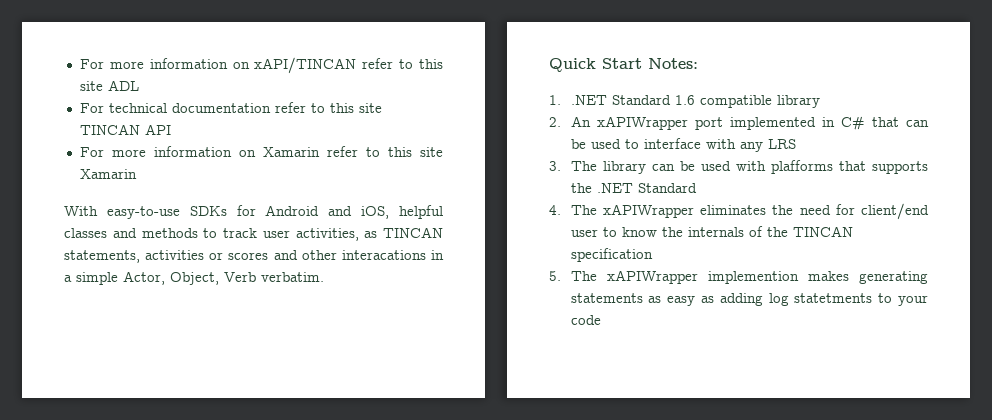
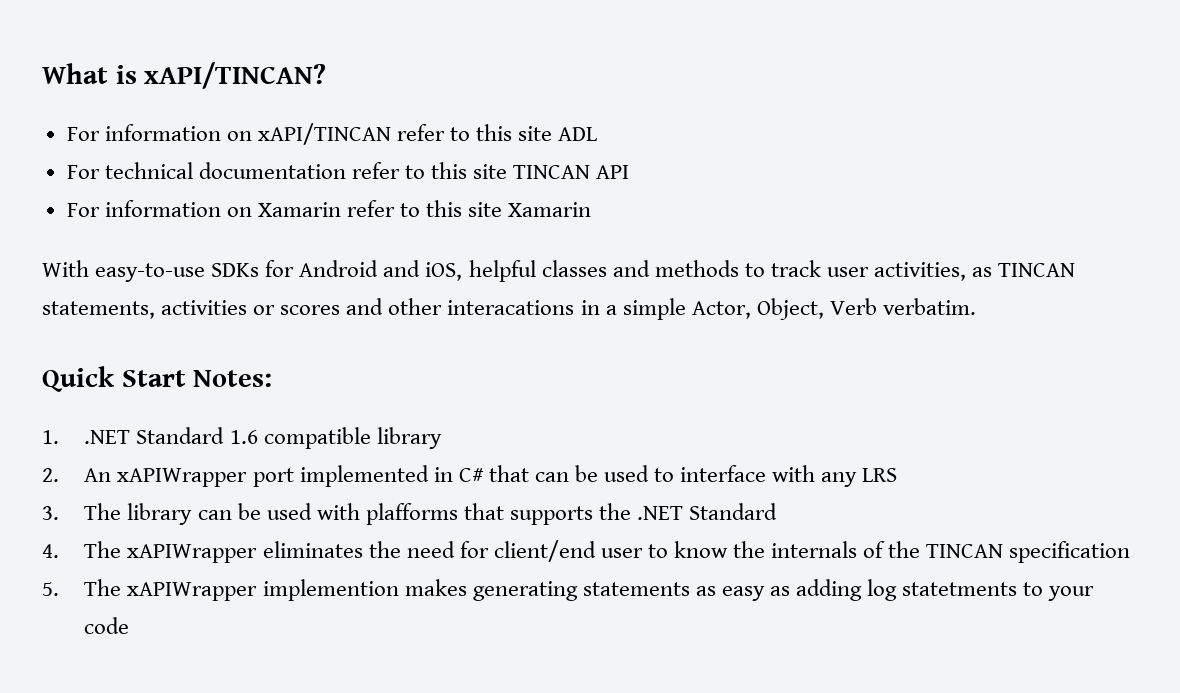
- For more information on xAPI/TINCAN refer to this site ADL
+ What is xAPI/TINCAN?
+ For information on xAPI/TINCAN refer to this site ADL
- For more information on Xamarin refer to this site Xamarin
+ For information on Xamarin refer to this site Xamarin

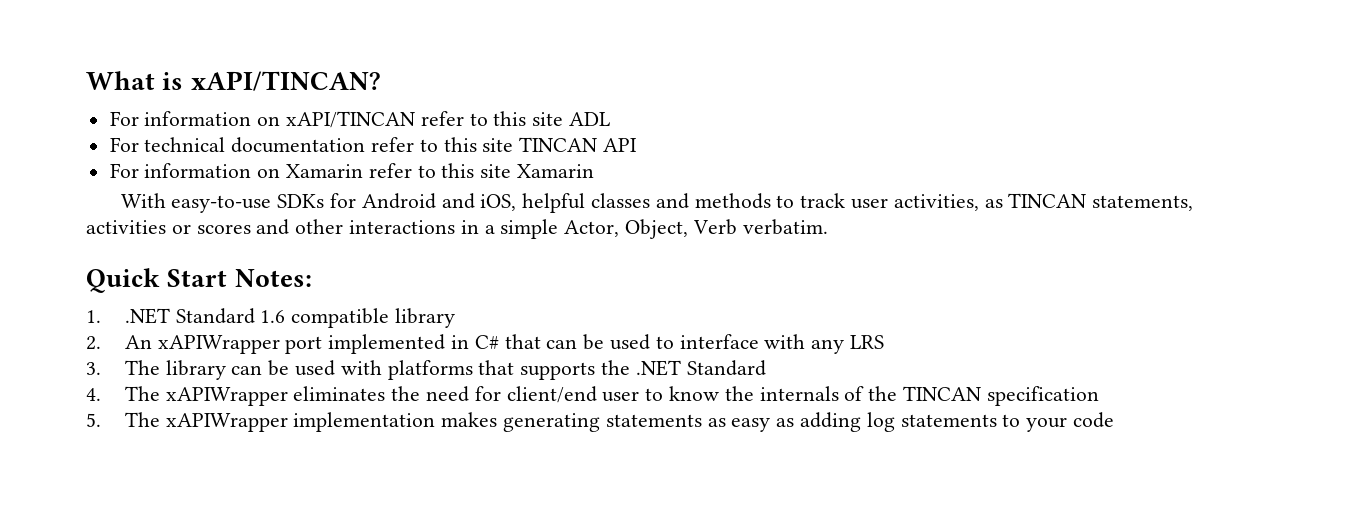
- With easy-to-use SDKs for Android and iOS, helpful classes and methods to track user activities, as TINCAN statements, activities or scores and other interacations in a simple Actor, Object, Verb verbatim.
+ With easy-to-use SDKs for Android and iOS, helpful classes and methods to track user activities, as TINCAN statements, activities or scores and other interactions in a simple Actor, Object, Verb verbatim.
- 3. The library can be used with plafforms that supports the .NET Standard
+ 3. The library can be used with platforms that supports the .NET Standard
- 5. The xAPIWrapper implemention makes generating statements as easy as adding log statetments to your code
+ 5. The xAPIWrapper implementation makes generating statements as easy as adding log statements to your code

